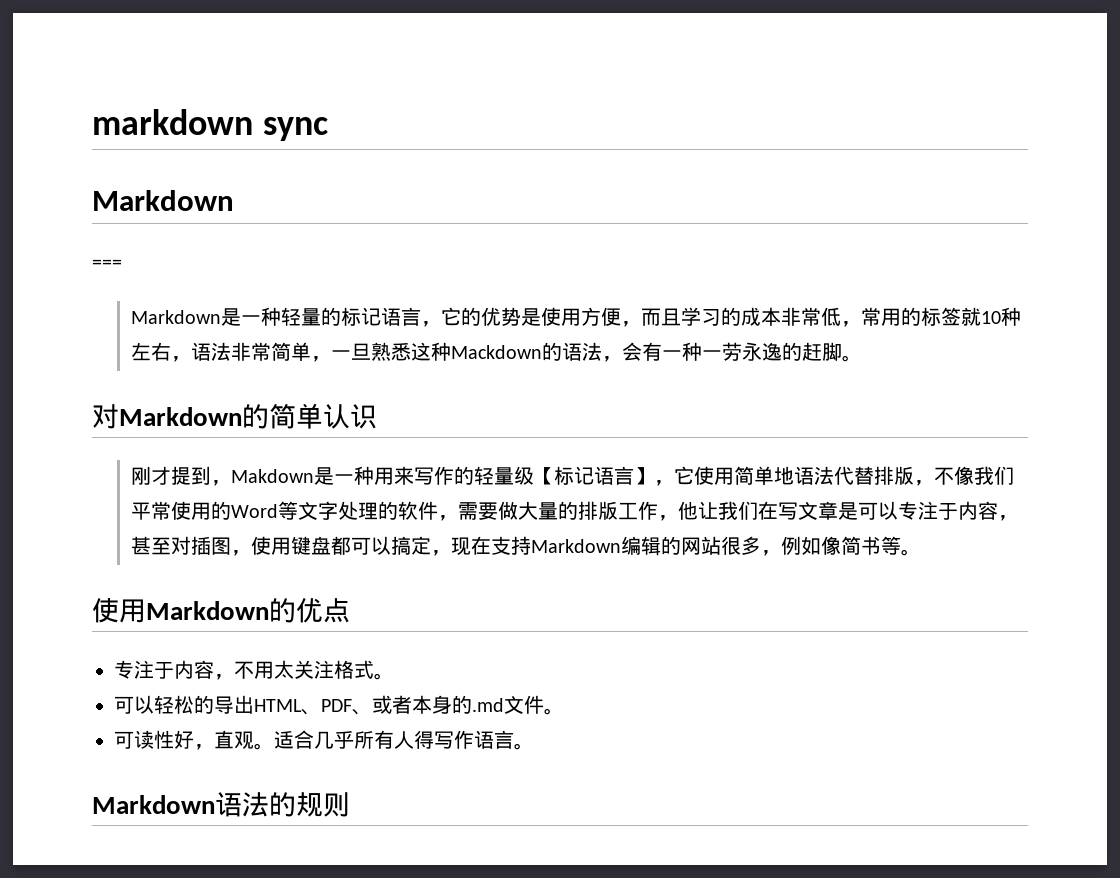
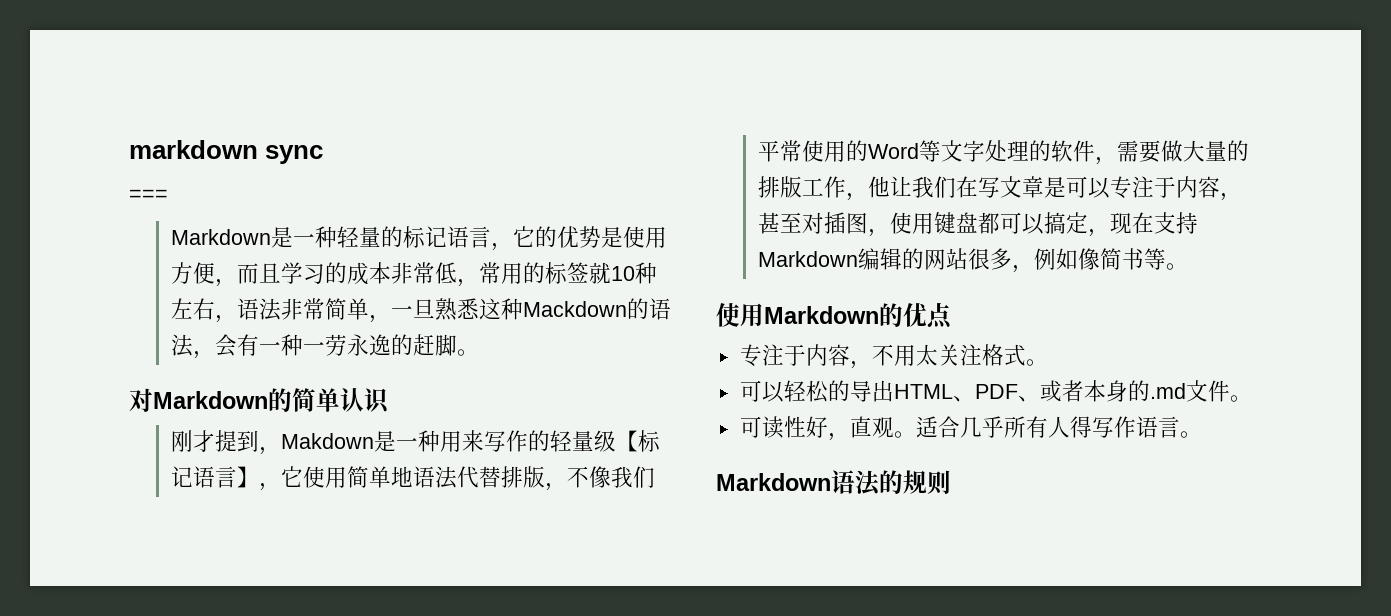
  markdown sync
- Markdown

